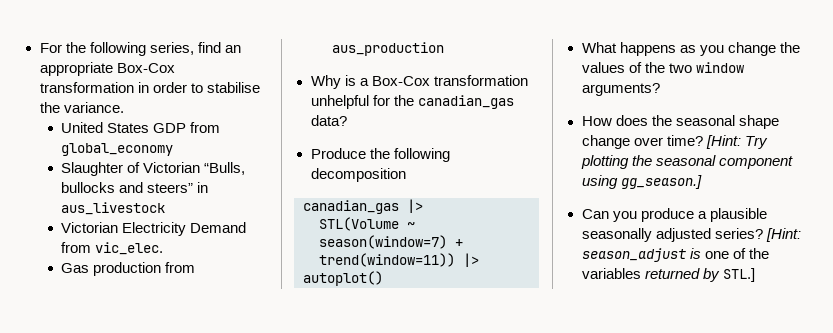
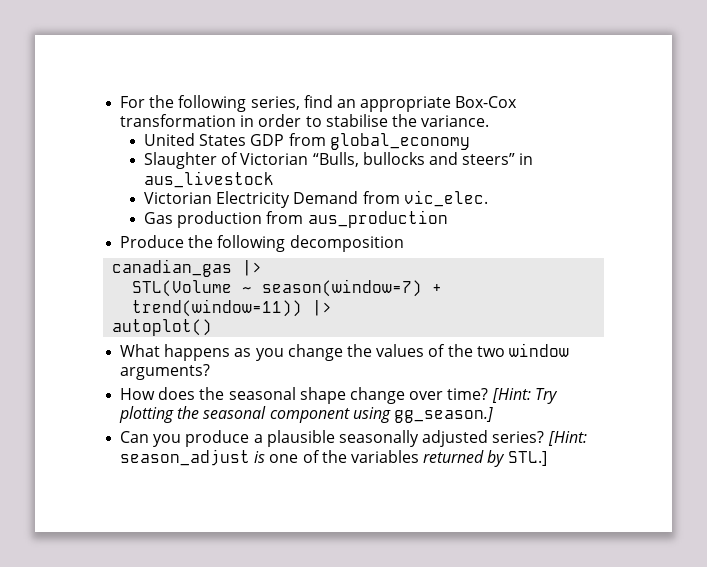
- Why is a Box-Cox transformation unhelpful for the canadian_gas data?

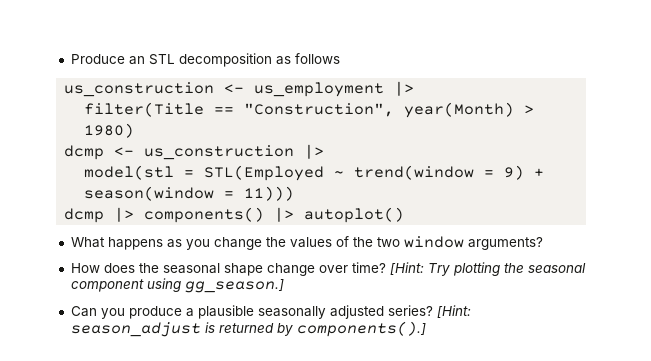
- For the following series, find an appropriate Box-Cox transformation in order to stabilise the variance.
- United States GDP from global_economy
- Slaughter of Victorian “Bulls, bullocks and steers” in aus_livestock
- Victorian Electricity Demand from vic_elec.
- Gas production from aus_production
- Produce the following decomposition
- canadian_gas |>
- STL(Volume ~ season(window=7) + trend(window=11)) |>
- autoplot()
+ Produce an STL decomposition as follows
+ us_construction <- us_employment |>
+ filter(Title == "Construction", year(Month) > 1980)
+ dcmp <- us_construction |>
+ model(stl = STL(Employed ~ trend(window = 9) + season(window = 11)))
+ dcmp |> components() |> autoplot()
- [Hint: season_adjust is one of the variables returned by STL.]
+ [Hint: season_adjust is returned by components().]

